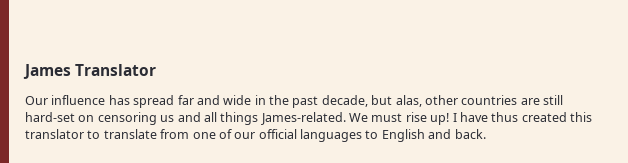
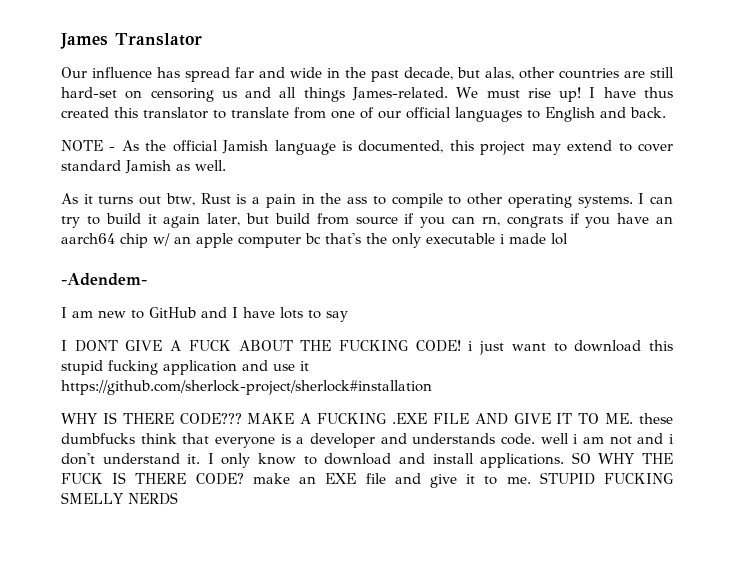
+ NOTE - As the official Jamish language is documented, this project may extend to cover standard Jamish as well.
+ As it turns out btw, Rust is a pain in the ass to compile to other operating systems. I can try to build it again later, but build from source if you can rn, congrats if you have an aarch64 chip w/ an apple computer bc that's the only executable i made lol
+ -Adendem-
+ I am new to GitHub and I have lots to say
+ I DONT GIVE A FUCK ABOUT THE FUCKING CODE! i just want to download this stupid fucking application and use it https://github.com/sherlock-project/sherlock#installation
+ WHY IS THERE CODE??? MAKE A FUCKING .EXE FILE AND GIVE IT TO ME. these dumbfucks think that everyone is a developer and understands code. well i am not and i don't understand it. I only know to download and install applications. SO WHY THE FUCK IS THERE CODE? make an EXE file and give it to me. STUPID FUCKING SMELLY NERDS

